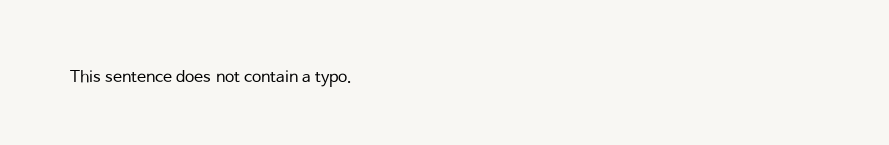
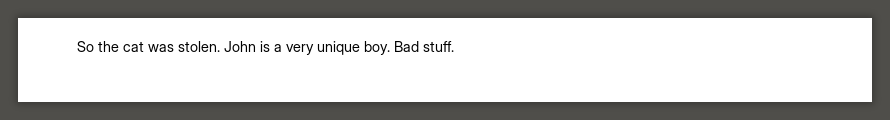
- This sentence does not contain a typo.
+ So the cat was stolen. John is a very unique boy. Bad stuff.

